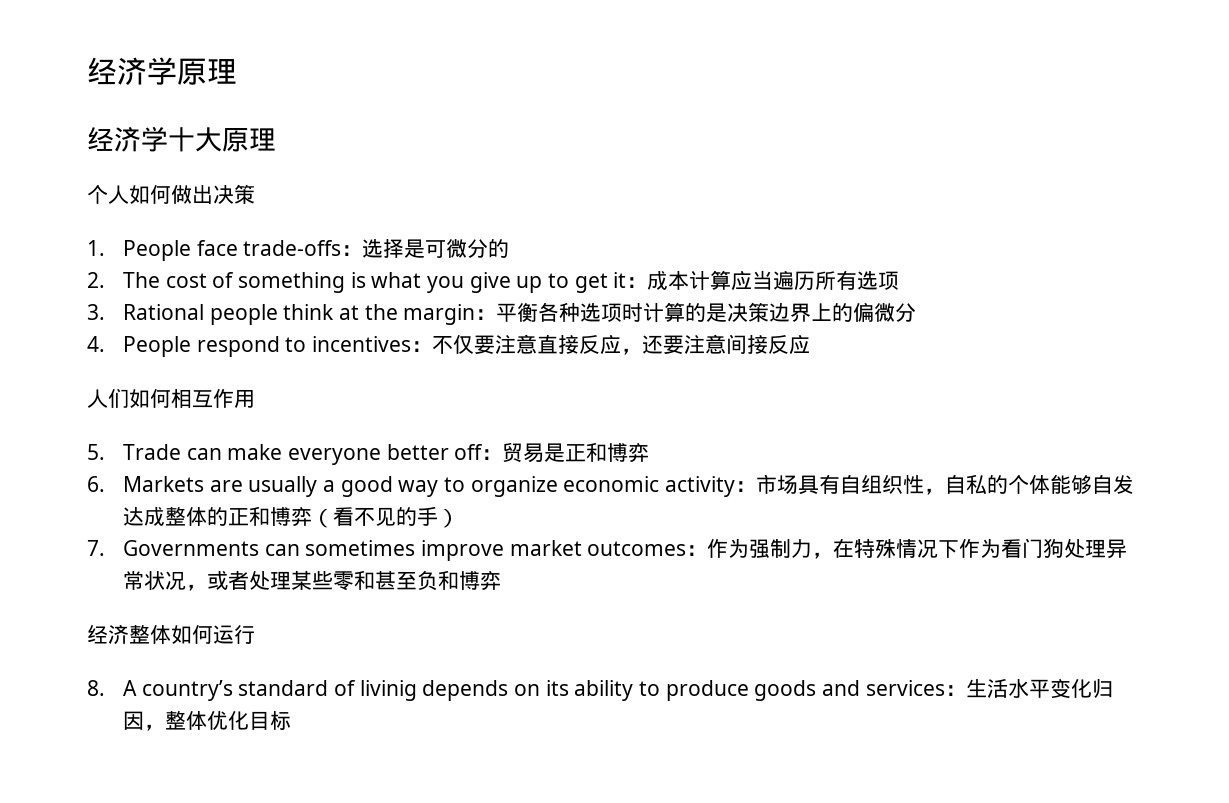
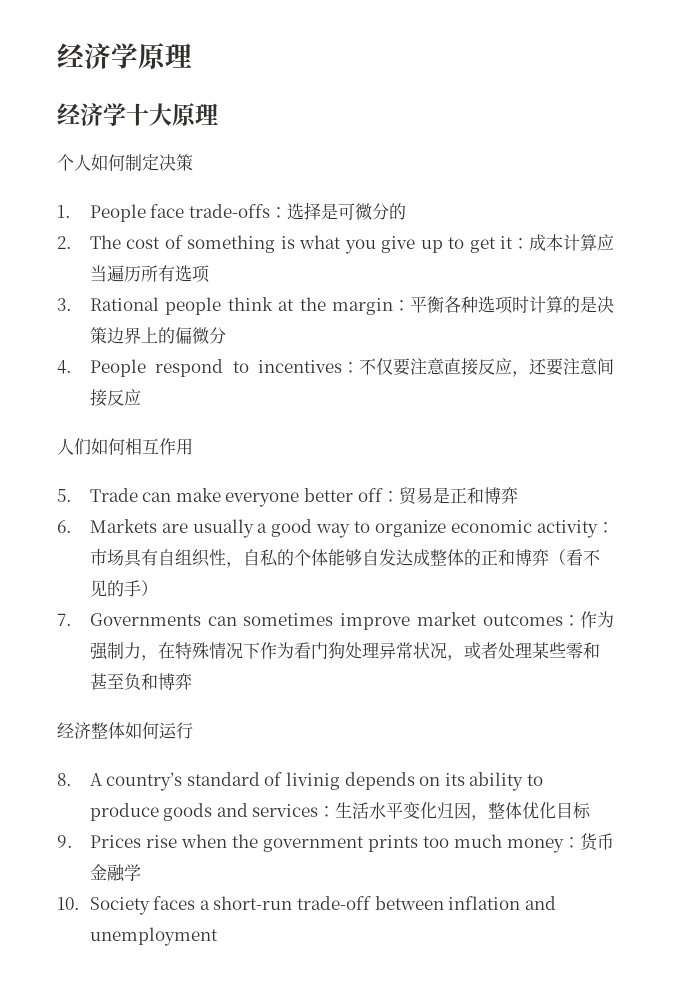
- 个人如何做出决策
+ 个人如何制定决策
+ 9. Prices rise when the government prints too much money：货币金融学
+ 10. Society faces a short-run trade-off between inflation and unemployment

